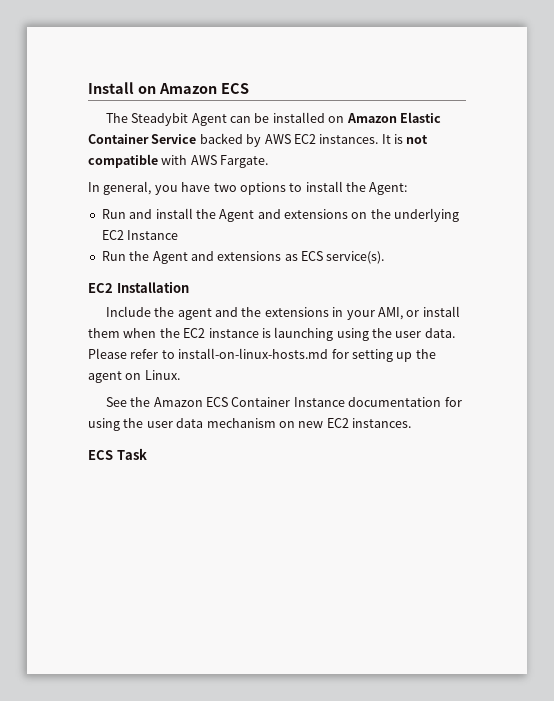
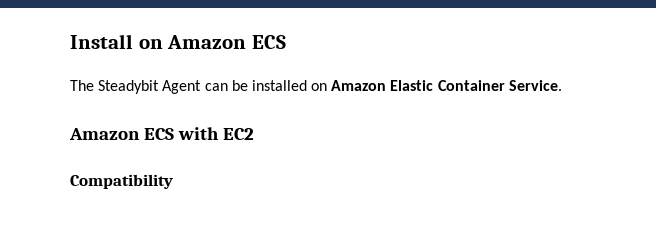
- The Steadybit Agent can be installed on Amazon Elastic Container Service backed by AWS EC2 instances. It is not compatible with AWS Fargate.
- In general, you have two options to install the Agent:
- Run and install the Agent and extensions on the underlying EC2 Instance
- Run the Agent and extensions as ECS service(s).
- EC2 Installation
- Include the agent and the extensions in your AMI, or install them when the EC2 instance is launching using the user data. Please refer to install-on-linux-hosts.md for setting up the agent on Linux.
- See the Amazon ECS Container Instance documentation for using the user data mechanism on new EC2 instances.
- ECS Task
+ The Steadybit Agent can be installed on Amazon Elastic Container Service.
+ Amazon ECS with EC2
+ Compatibility

